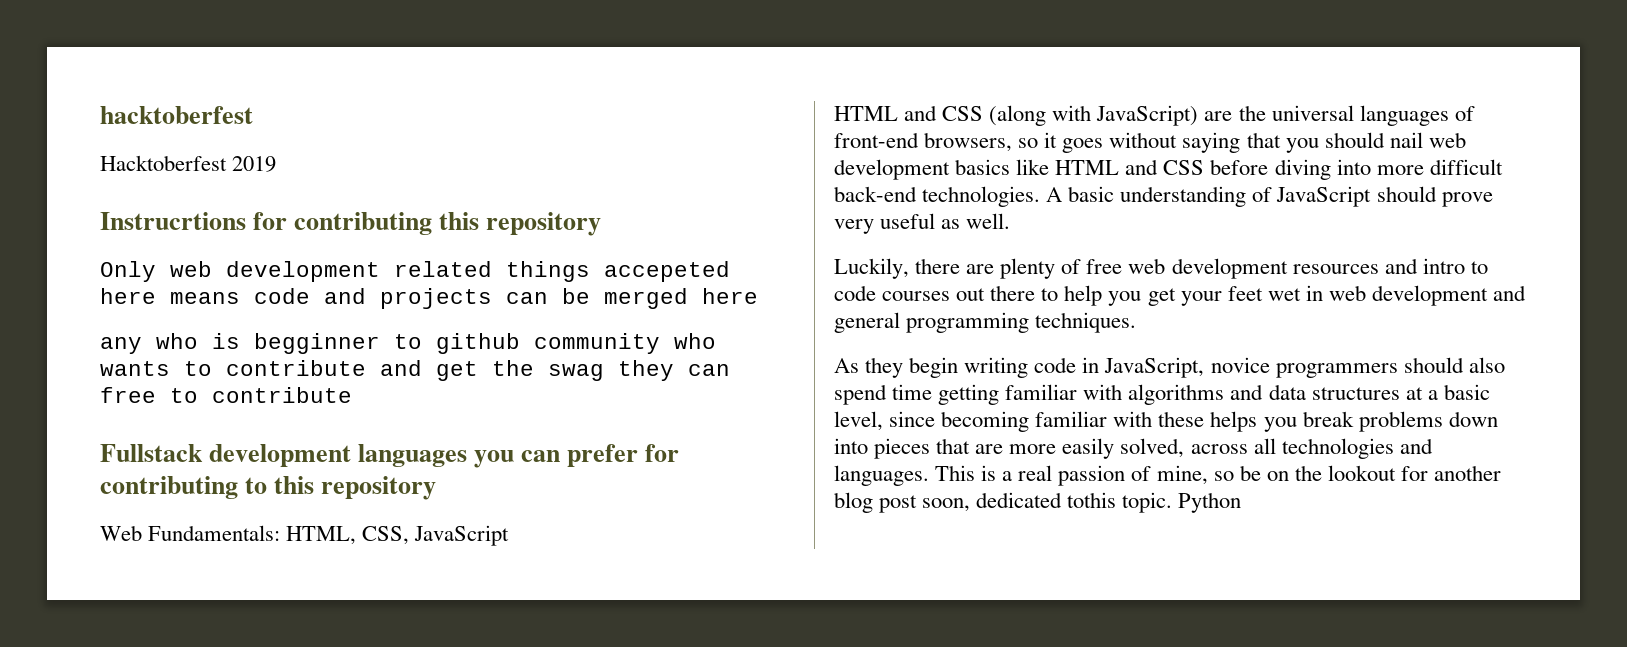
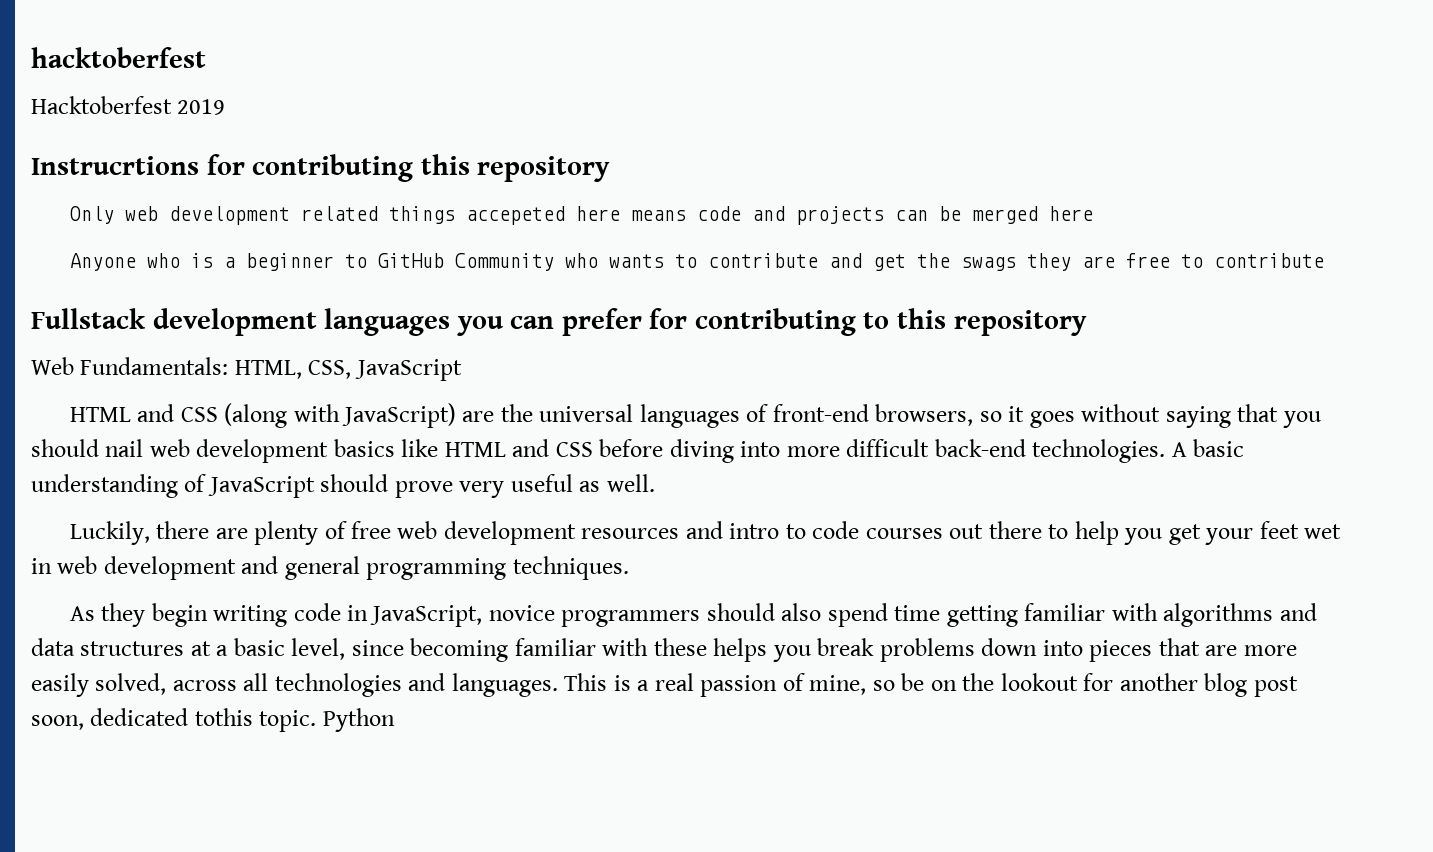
- any who is begginner to github community who wants to contribute and get the swag they can free to contribute
+ Anyone who is a beginner to GitHub Community who wants to contribute and get the swags they are free to contribute

